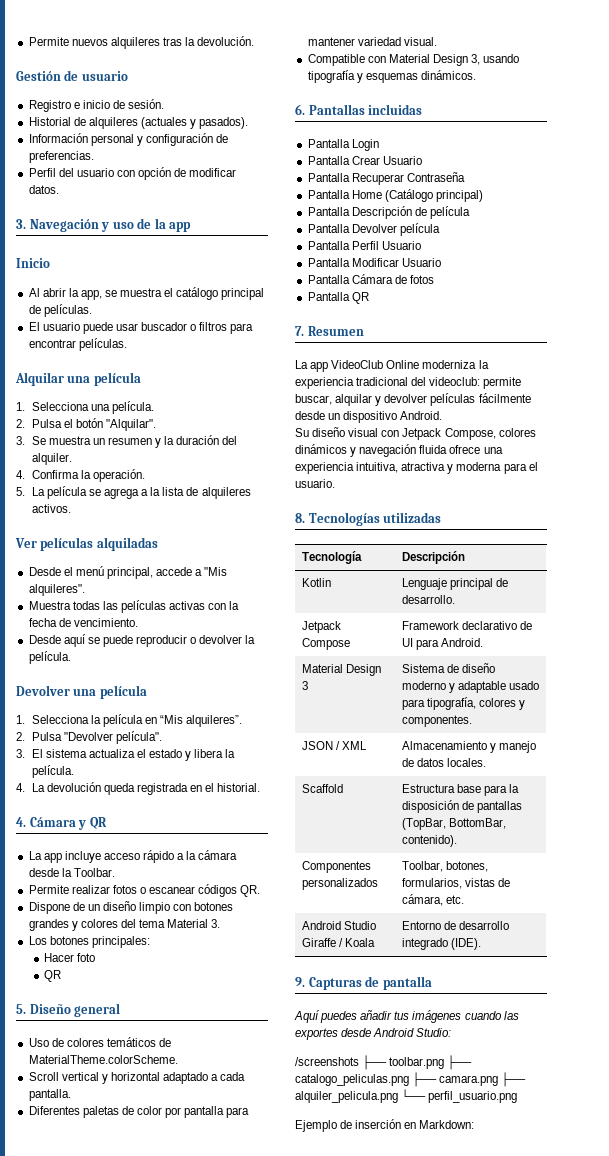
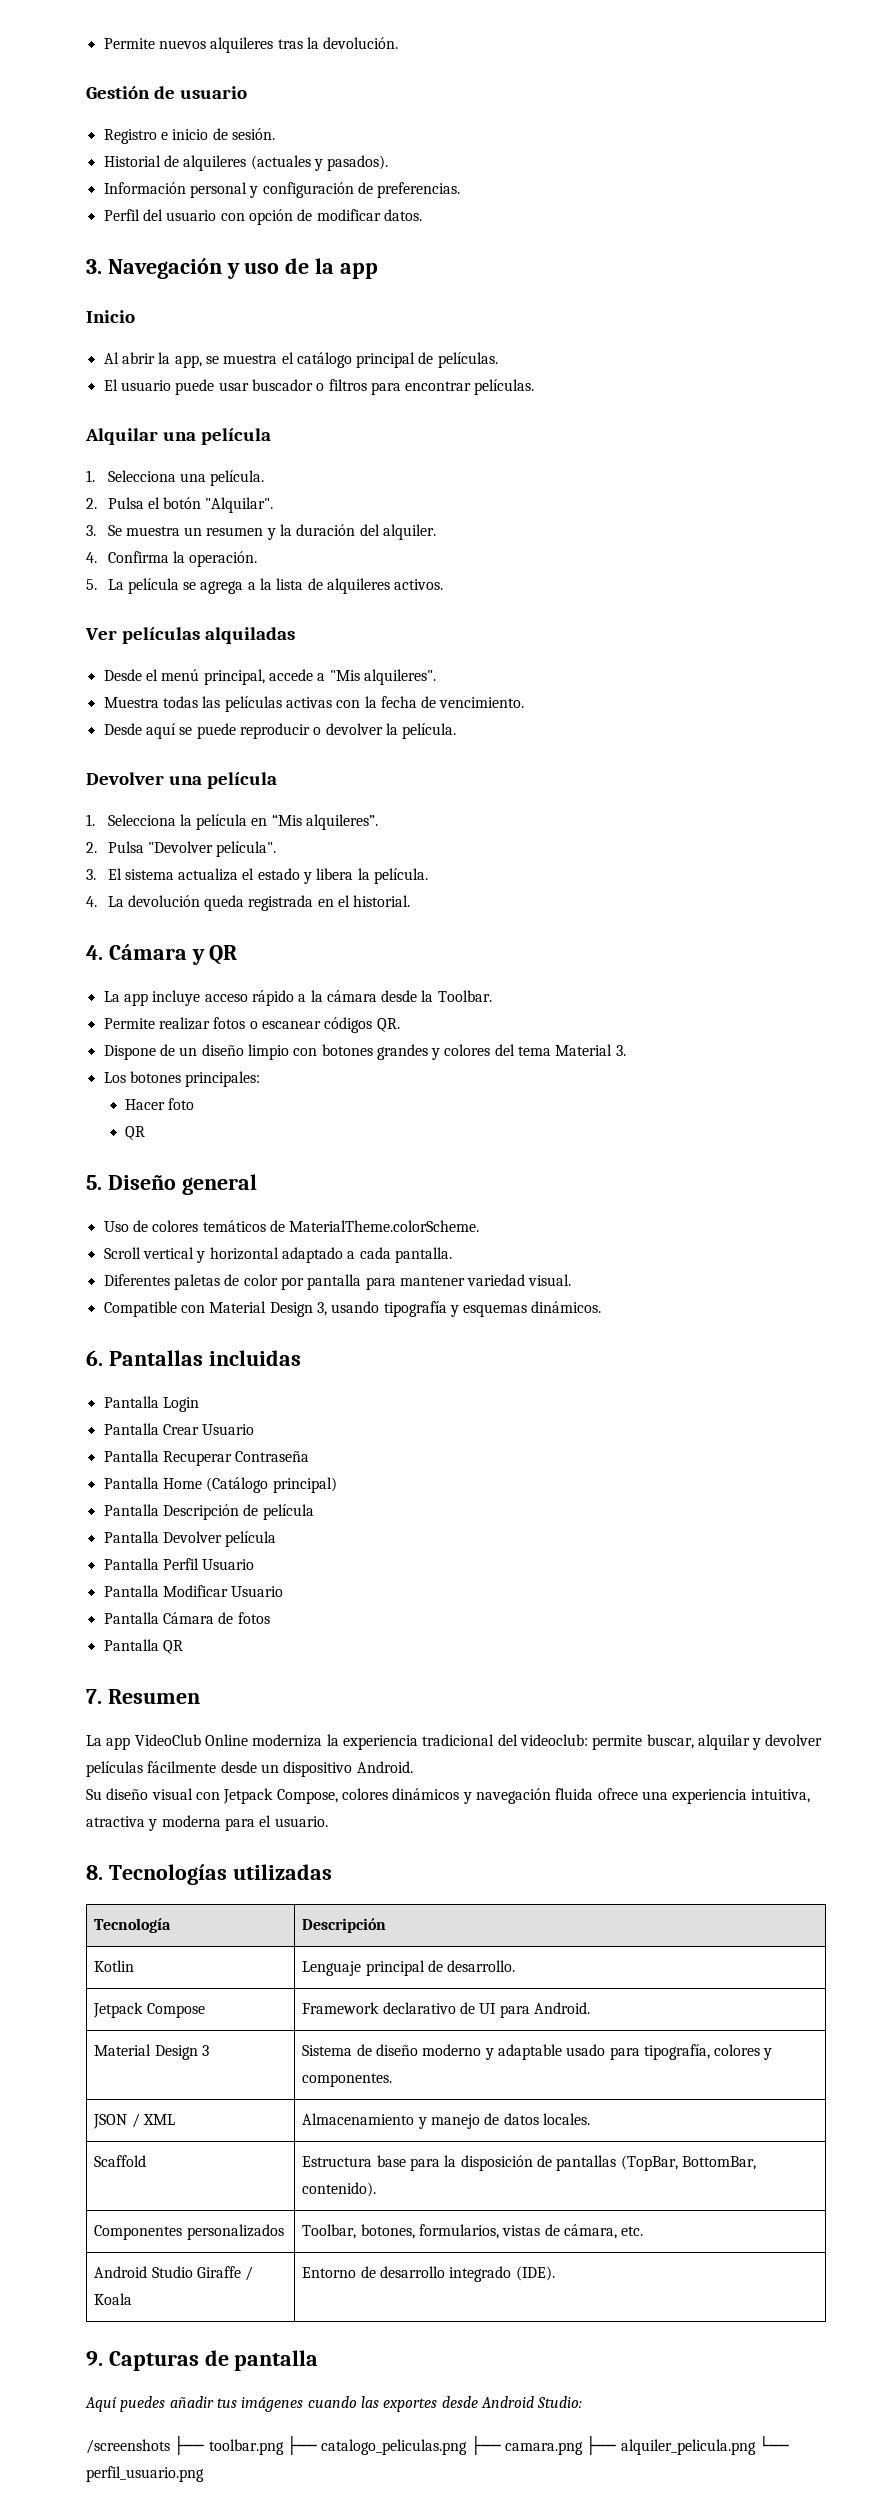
- Ejemplo de inserción en Markdown:

